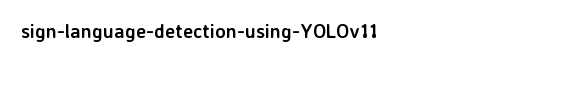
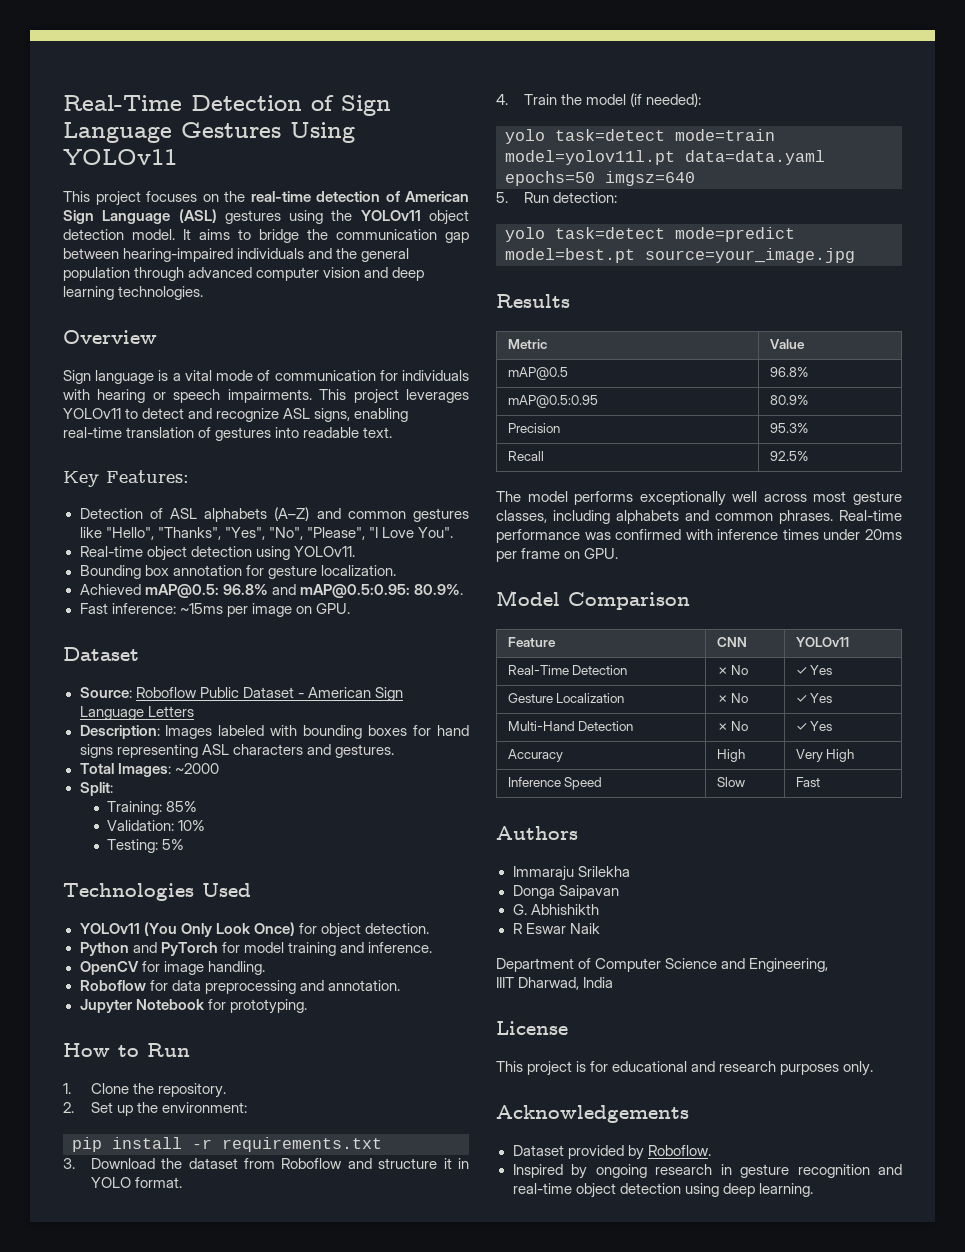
- sign-language-detection-using-YOLOv11
+ Real-Time Detection of Sign Language Gestures Using YOLOv11
+ This project focuses on the real-time detection of American Sign Language (ASL) gestures using the YOLOv11 object detection model. It aims to bridge the communication gap between hearing-impaired individuals and the general population through advanced computer vision and deep learning technologies.
+ Overview
+ Sign language is a vital mode of communication for individuals with hearing or speech impairments. This project leverages YOLOv11 to detect and recognize ASL signs, enabling real-time translation of gestures into readable text.
+ Key Features:
+ Detection of ASL alphabets (A–Z) and common gestures like "Hello", "Thanks", "Yes", "No", "Please", "I Love You".
+ Real-time object detection using YOLOv11.
+ Bounding box annotation for gesture localization.
+ Achieved mAP@0.5: 96.8% and mAP@0.5:0.95: 80.9%.
+ Fast inference: ~15ms per image on GPU.
+ Dataset
+ Source: Roboflow Public Dataset - American Sign Language Letters
+ Description: Images labeled with bounding boxes for hand signs representing ASL characters and gestures.
+ Total Images: ~2000
+ Split:
+ Training: 85%
+ Validation: 10%
+ Testing: 5%
+ Technologies Used
+ YOLOv11 (You Only Look Once) for object detection.
+ Python and PyTorch for model training and inference.
+ OpenCV for image handling.
+ Roboflow for data preprocessing and annotation.
+ Jupyter Notebook for prototyping.
+ How to Run
+ 1. Clone the repository.
+ 2. Set up the environment:
+ pip install -r requirements.txt
+ 3. Download the dataset from Roboflow and structure it in YOLO format.
+ 4. Train the model (if needed):
+ yolo task=detect mode=train model=yolov11l.pt data=data.yaml epochs=50 imgsz=640
+ 5. Run detection:
+ yolo task=detect mode=predict model=best.pt source=your_image.jpg
+ Results
+ Metric | Value
+ mAP@0.5 | 96.8%
+ mAP@0.5:0.95 | 80.9%
+ Precision | 95.3%
+ Recall | 92.5%
+ The model performs exceptionally well across most gesture classes, including alphabets and common phrases. Real-time performance was confirmed with inference times under 20ms per frame on GPU.
+ Model Comparison
+ Feature | CNN | YOLOv11
+ Real-Time Detection | ✗ No | ✓ Yes
+ Gesture Localization | ✗ No | ✓ Yes
+ Multi-Hand Detection | ✗ No | ✓ Yes
+ Accuracy | High | Very High
+ Inference Speed | Slow | Fast
+ Authors
+ Immaraju Srilekha
+ Donga Saipavan
+ G. Abhishikth
+ R Eswar Naik
+ Department of Computer Science and Engineering,
+ IIIT Dharwad, India
+ License
+ This project is for educational and research purposes only.
+ Acknowledgements
+ Dataset provided by Roboflow.
+ Inspired by ongoing research in gesture recognition and real-time object detection using deep learning.

